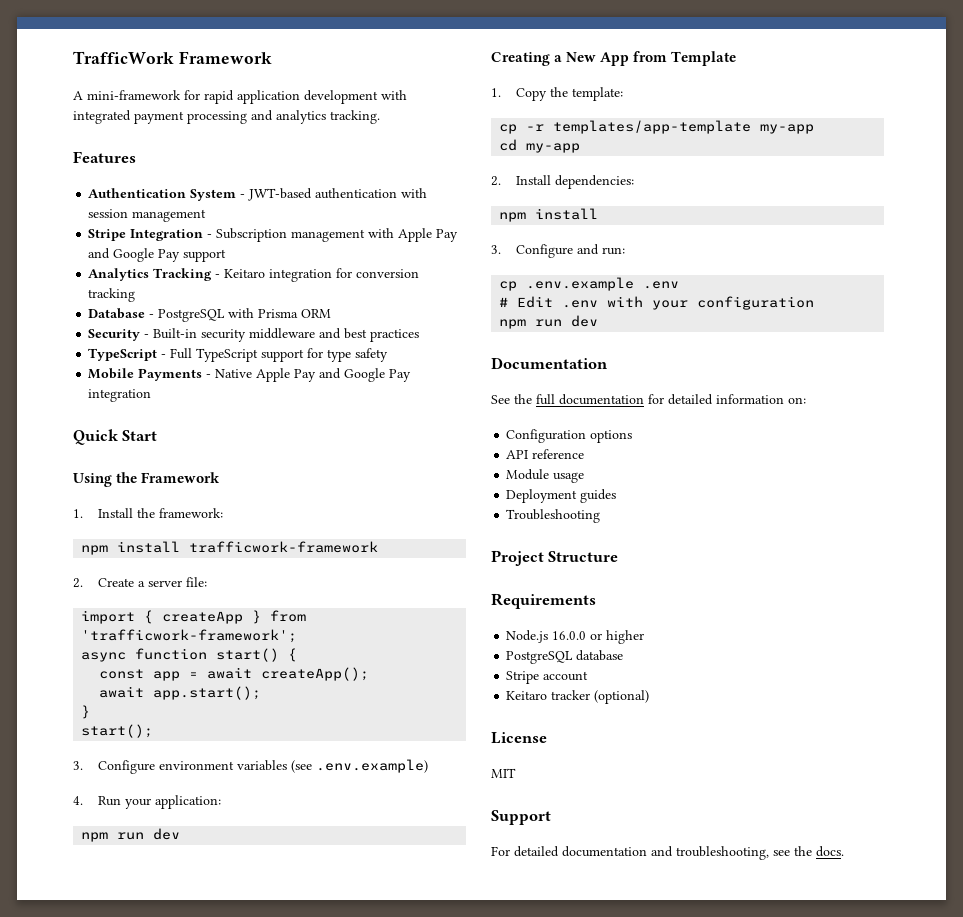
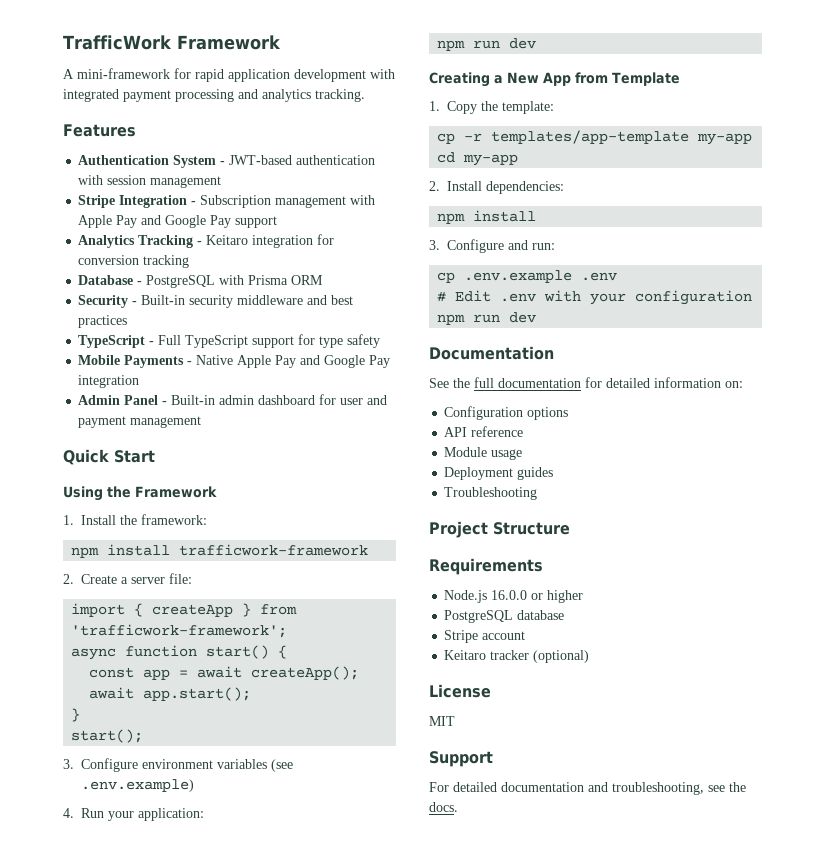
+ Admin Panel - Built-in admin dashboard for user and payment management

